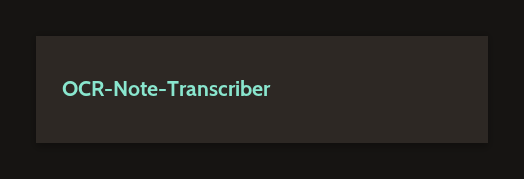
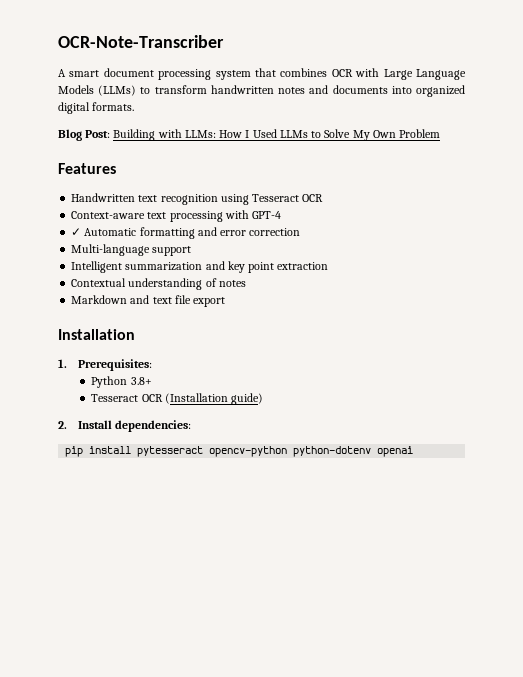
+ A smart document processing system that combines OCR with Large Language Models (LLMs) to transform handwritten notes and documents into organized digital formats.
+ Blog Post: Building with LLMs: How I Used LLMs to Solve My Own Problem
+ Features
+ Handwritten text recognition using Tesseract OCR
+ Context-aware text processing with GPT-4
+ ✓ Automatic formatting and error correction
+ Multi-language support
+ Intelligent summarization and key point extraction
+ Contextual understanding of notes
+ Markdown and text file export
+ Installation
+ 1. Prerequisites:
+ Python 3.8+
+ Tesseract OCR (Installation guide)
+ 2. Install dependencies:
+ pip install pytesseract opencv-python python-dotenv openai

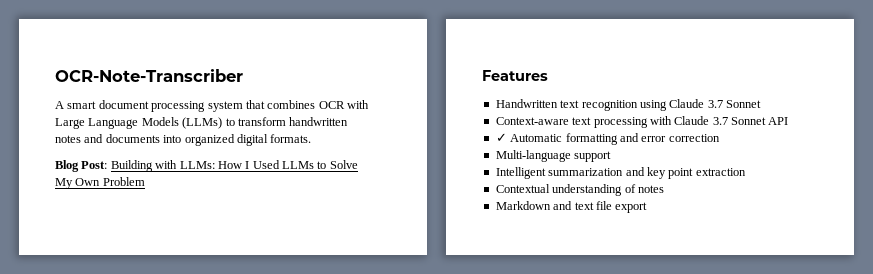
- Handwritten text recognition using Tesseract OCR
+ Handwritten text recognition using Claude 3.7 Sonnet
- Context-aware text processing with GPT-4
+ Context-aware text processing with Claude 3.7 Sonnet API
- Installation
- 1. Prerequisites:
- Python 3.8+
- Tesseract OCR (Installation guide)
- 2. Install dependencies:
- pip install pytesseract opencv-python python-dotenv openai

